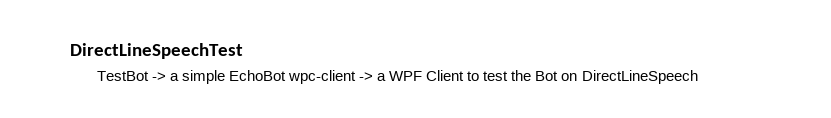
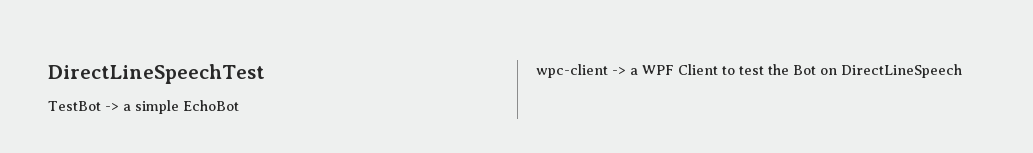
- TestBot -> a simple EchoBot wpc-client -> a WPF Client to test the Bot on DirectLineSpeech
+ TestBot -> a simple EchoBot
+ wpc-client -> a WPF Client to test the Bot on DirectLineSpeech

